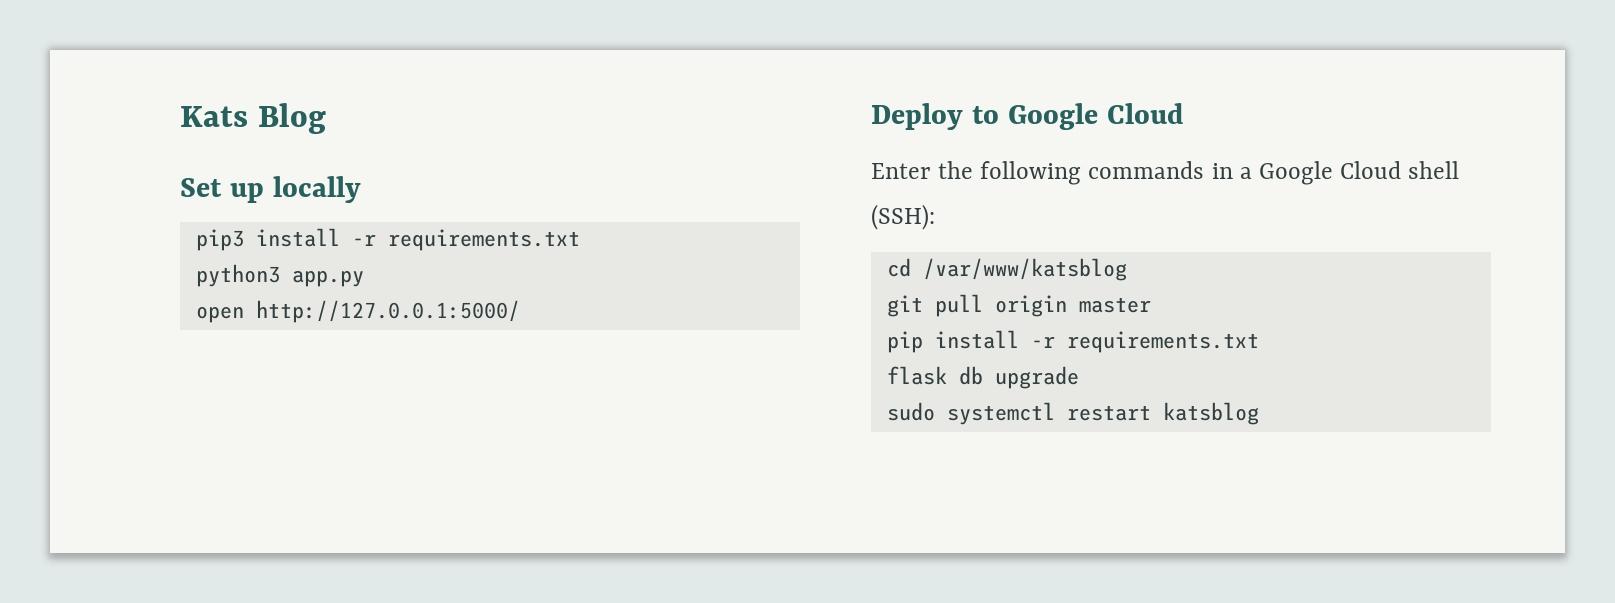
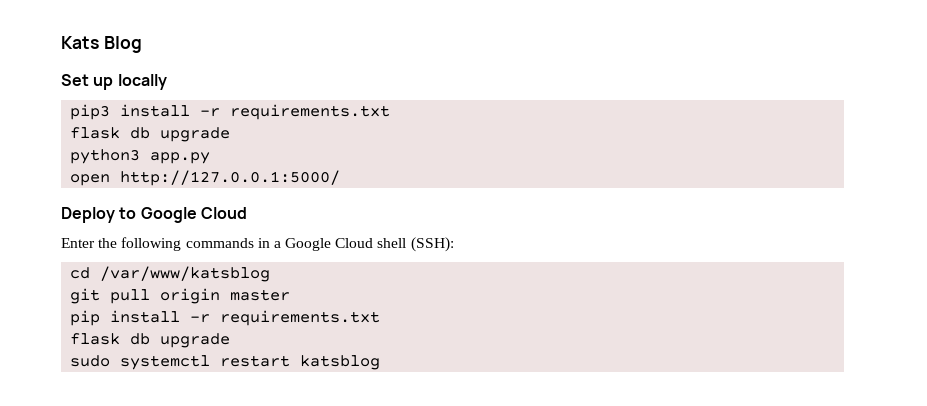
  pip3 install -r requirements.txt
+ flask db upgrade

